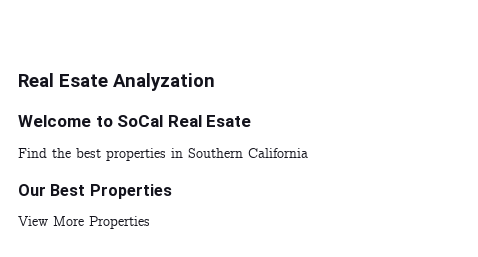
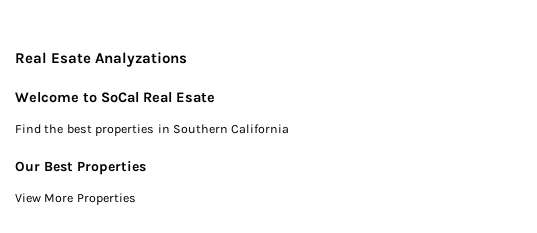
- Real Esate Analyzation
+ Real Esate Analyzations

